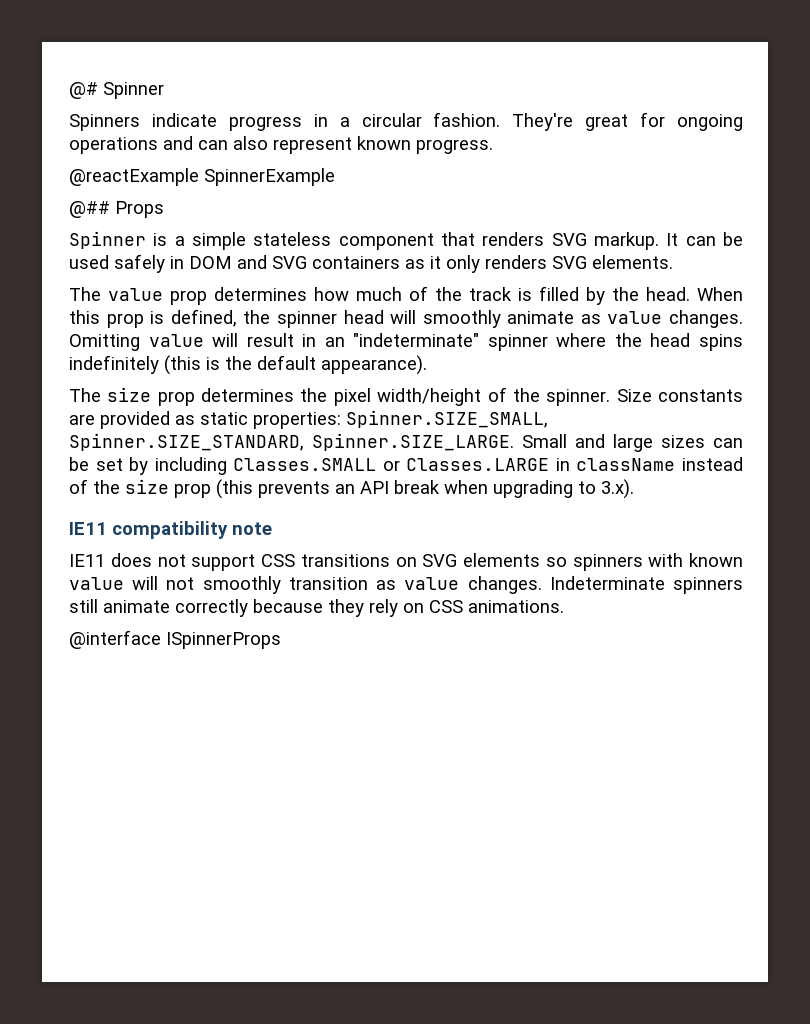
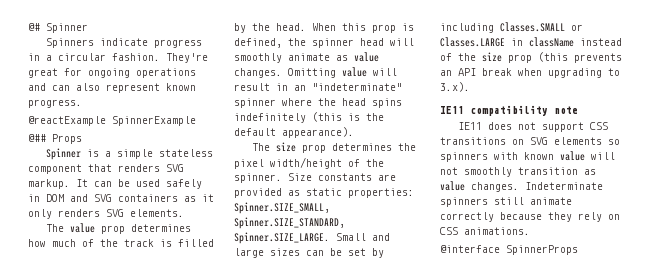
- @interface ISpinnerProps
+ @interface SpinnerProps

